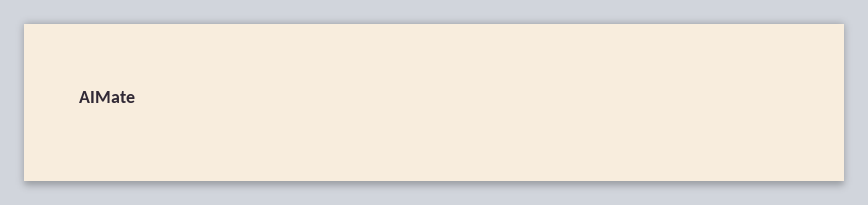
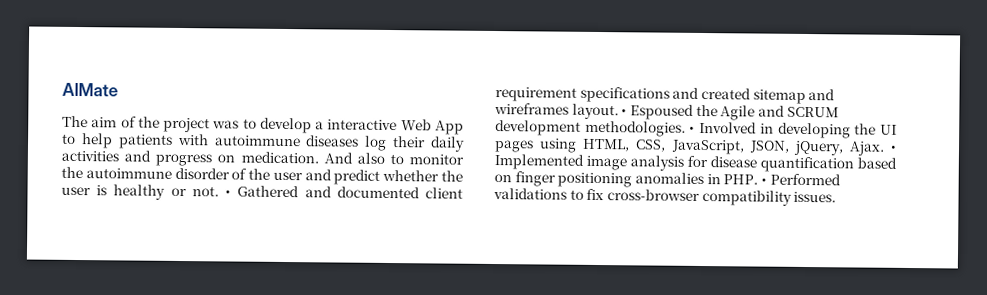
+ The aim of the project was to develop a interactive Web App to help patients with autoimmune diseases log their daily activities and progress on medication. And also to monitor the autoimmune disorder of the user and predict whether the user is healthy or not. • Gathered and documented client requirement specifications and created sitemap and wireframes layout. • Espoused the Agile and SCRUM development methodologies. • Involved in developing the UI pages using HTML, CSS, JavaScript, JSON, jQuery, Ajax. • Implemented image analysis for disease quantification based on finger positioning anomalies in PHP. • Performed validations to fix cross-browser compatibility issues.

